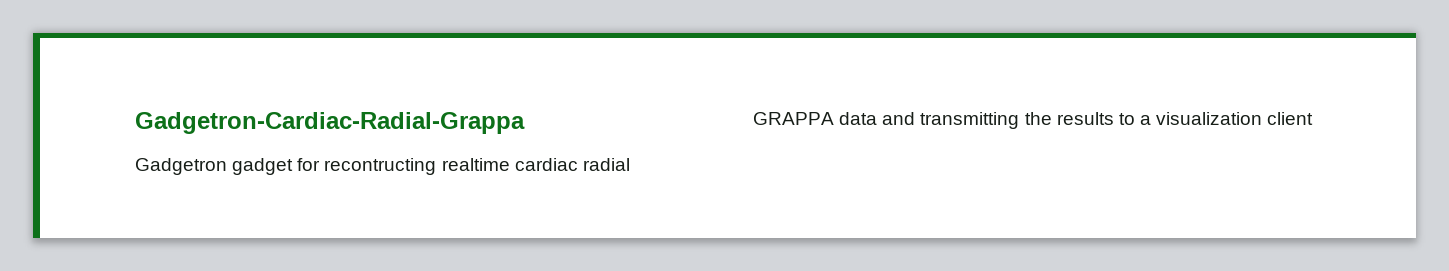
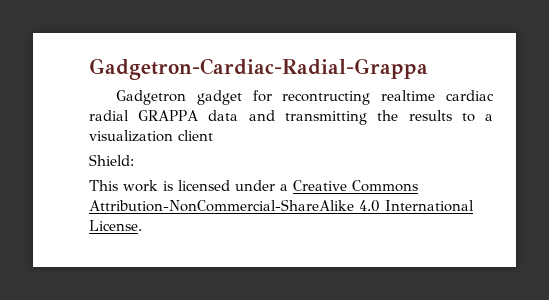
+ Shield:
+ This work is licensed under a Creative Commons Attribution-NonCommercial-ShareAlike 4.0 International License.

